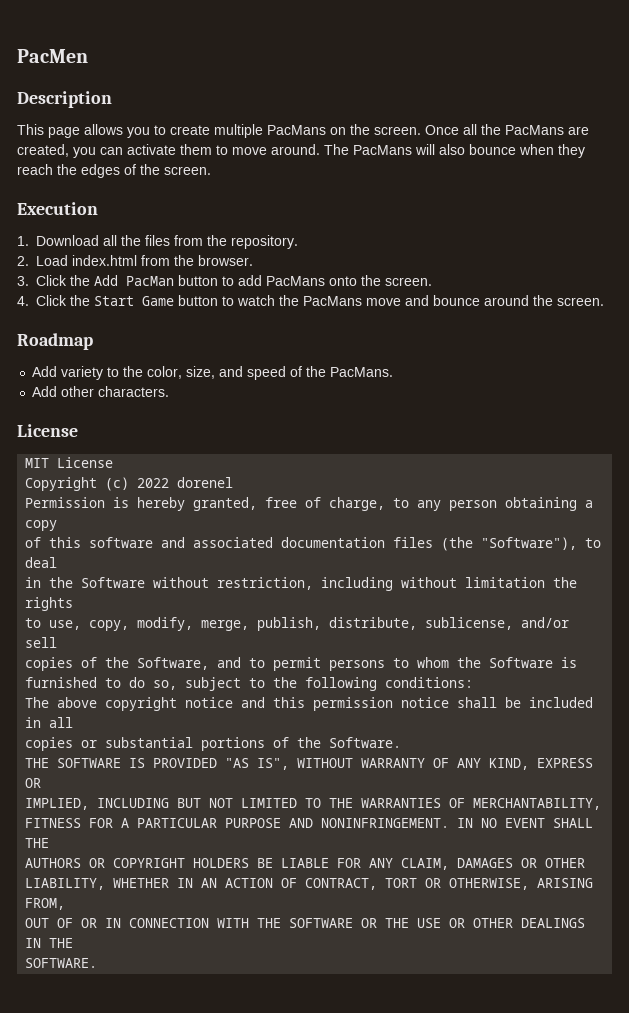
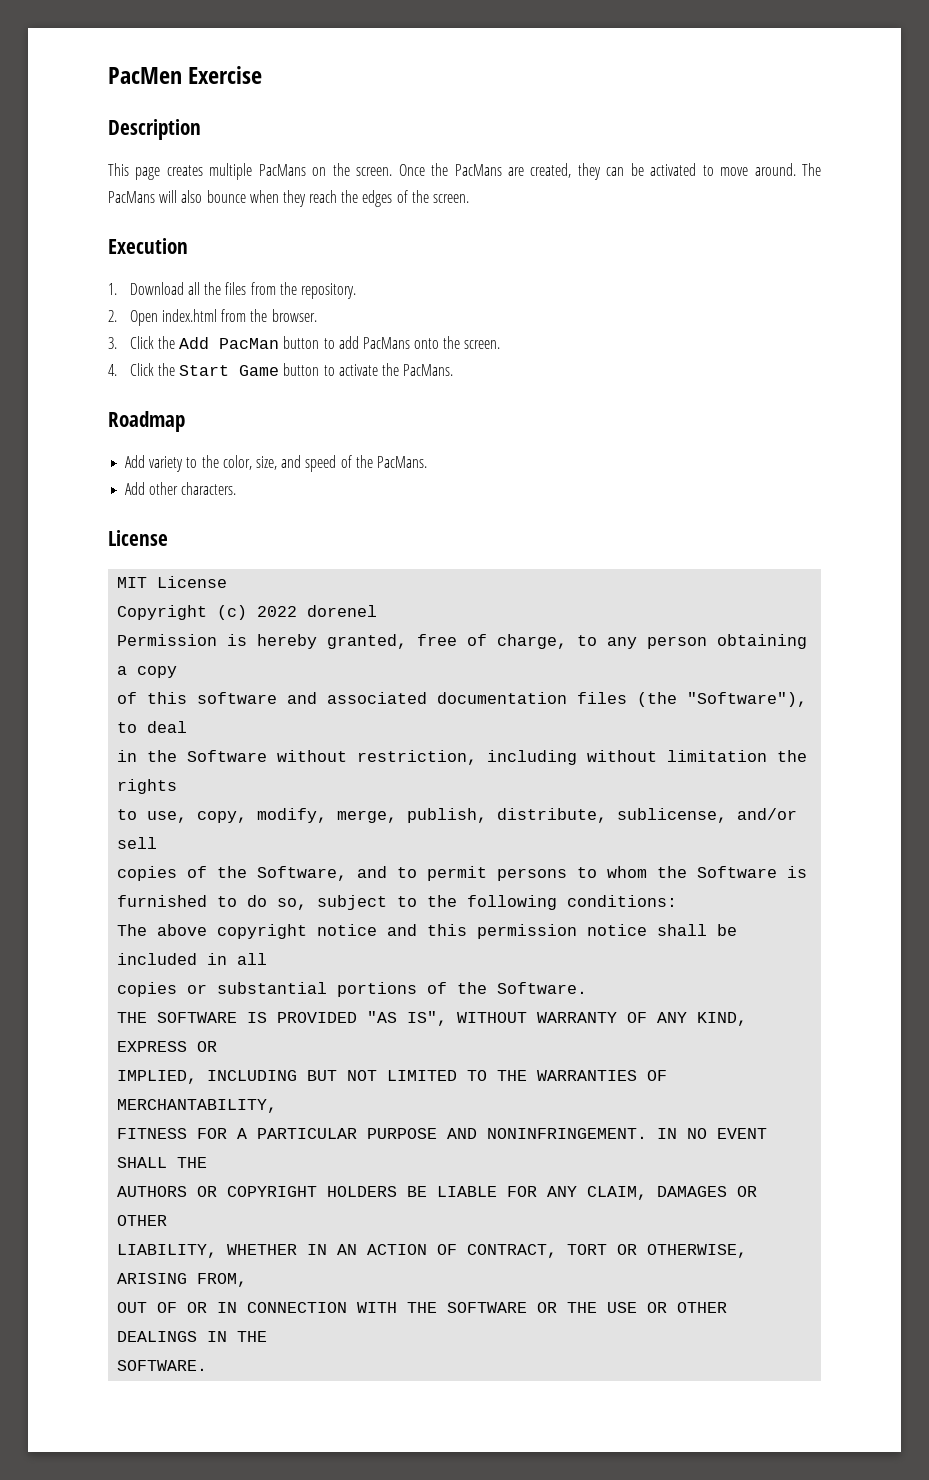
- PacMen
+ PacMen Exercise
- This page allows you to create multiple PacMans on the screen.
+ This page creates multiple PacMans on the screen.
- Once all the PacMans are created, you can activate them to move around.
+ Once the PacMans are created, they can be activated to move around.
- 2. Load index.html from the browser.
+ 2. Open index.html from the browser.
- 4. Click the Start Game button to watch the PacMans move and bounce around the screen.
+ 4. Click the Start Game button to activate the PacMans.

